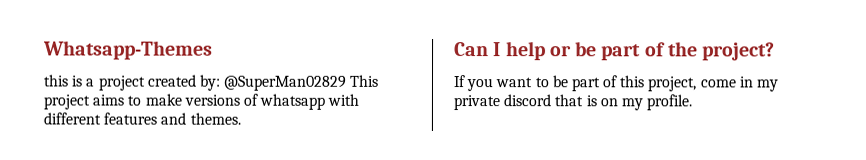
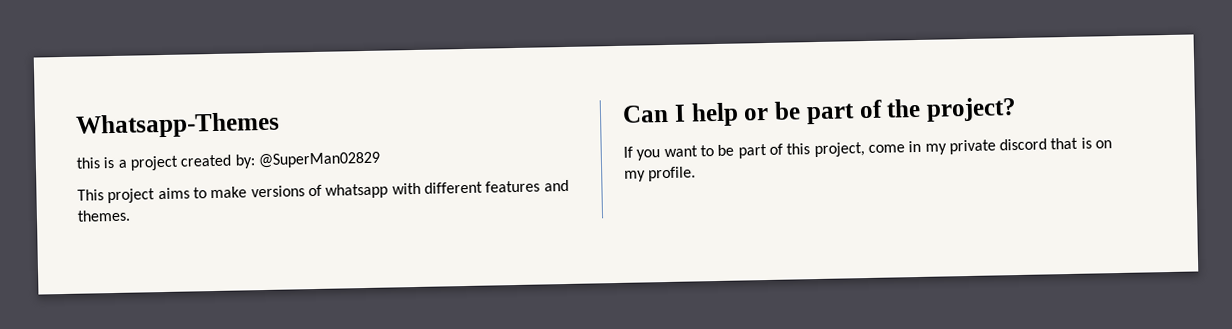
- this is a project created by: @SuperMan02829 This project aims to make versions of whatsapp with different features and themes.
+ this is a project created by: @SuperMan02829
+ This project aims to make versions of whatsapp with different features and themes.

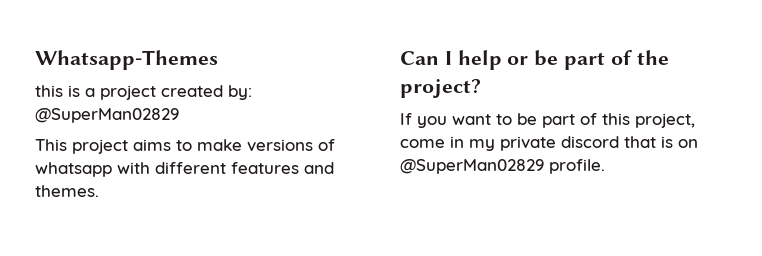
- If you want to be part of this project, come in my private discord that is on my profile.
+ If you want to be part of this project, come in my private discord that is on @SuperMan02829 profile.

